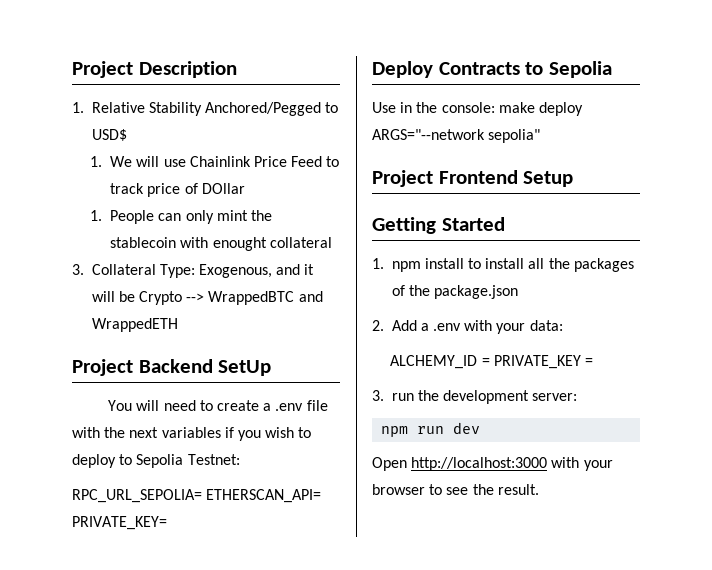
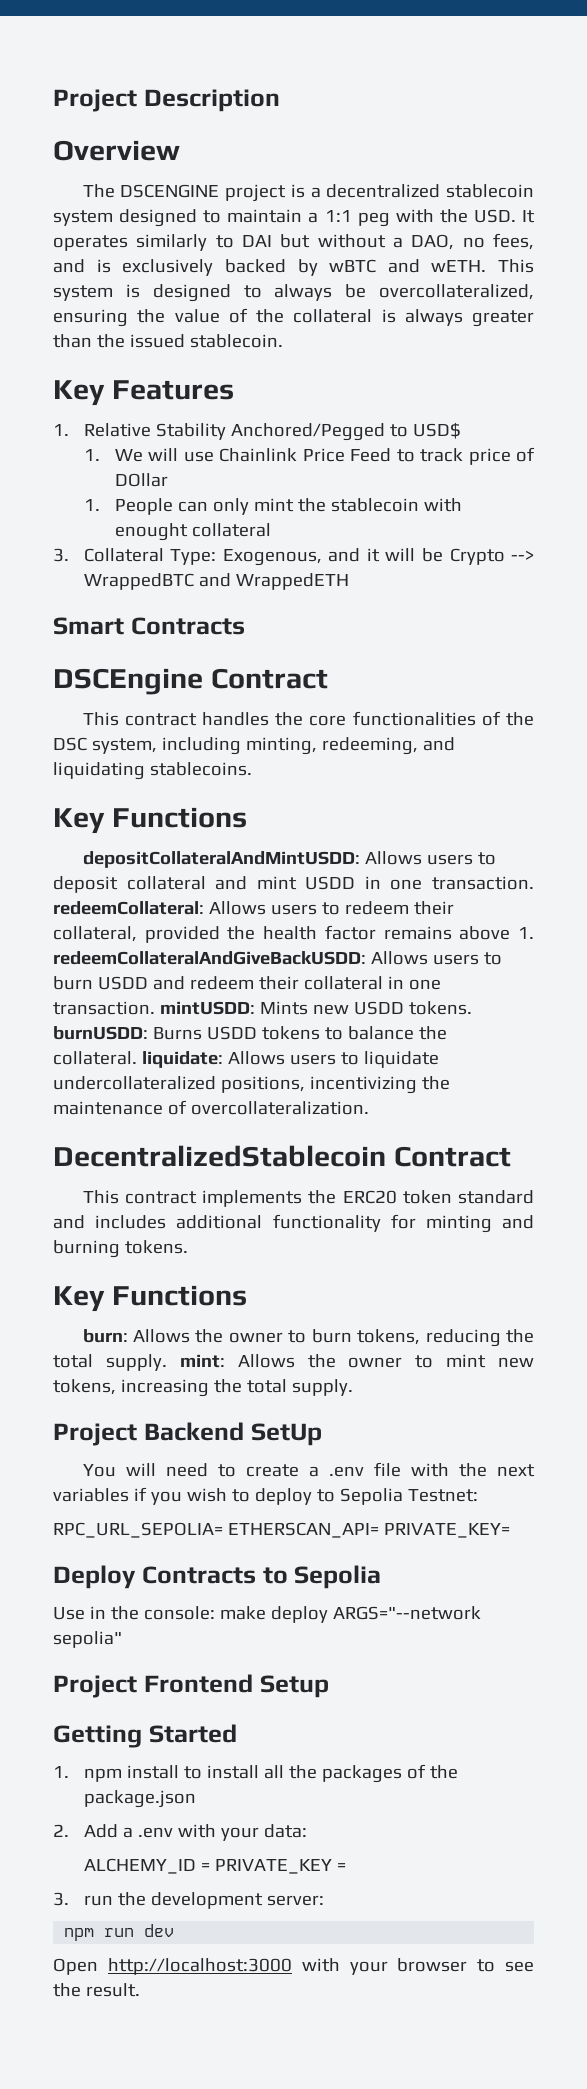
+ Overview
+ The DSCENGINE project is a decentralized stablecoin system designed to maintain a 1:1 peg with the USD. It operates similarly to DAI but without a DAO, no fees, and is exclusively backed by wBTC and wETH. This system is designed to always be overcollateralized, ensuring the value of the collateral is always greater than the issued stablecoin.
+ Key Features
+ Smart Contracts
+ DSCEngine Contract
+ This contract handles the core functionalities of the DSC system, including minting, redeeming, and liquidating stablecoins.
+ Key Functions
+ depositCollateralAndMintUSDD: Allows users to deposit collateral and mint USDD in one transaction. redeemCollateral: Allows users to redeem their collateral, provided the health factor remains above 1. redeemCollateralAndGiveBackUSDD: Allows users to burn USDD and redeem their collateral in one transaction. mintUSDD: Mints new USDD tokens. burnUSDD: Burns USDD tokens to balance the collateral. liquidate: Allows users to liquidate undercollateralized positions, incentivizing the maintenance of overcollateralization.
+ DecentralizedStablecoin Contract
+ This contract implements the ERC20 token standard and includes additional functionality for minting and burning tokens.
+ Key Functions
+ burn: Allows the owner to burn tokens, reducing the total supply. mint: Allows the owner to mint new tokens, increasing the total supply.

